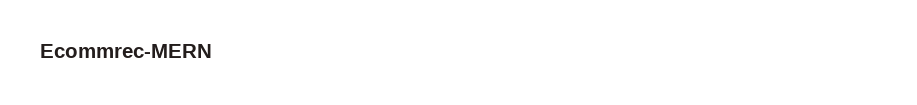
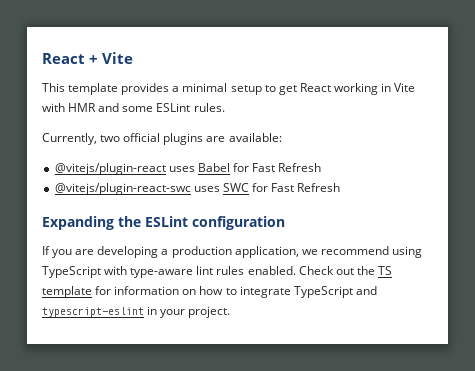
- Ecommrec-MERN
+ React + Vite
+ This template provides a minimal setup to get React working in Vite with HMR and some ESLint rules.
+ Currently, two official plugins are available:
+ @vitejs/plugin-react uses Babel for Fast Refresh
+ @vitejs/plugin-react-swc uses SWC for Fast Refresh
+ Expanding the ESLint configuration
+ If you are developing a production application, we recommend using TypeScript with type-aware lint rules enabled. Check out the TS template for information on how to integrate TypeScript and typescript-eslint in your project.

